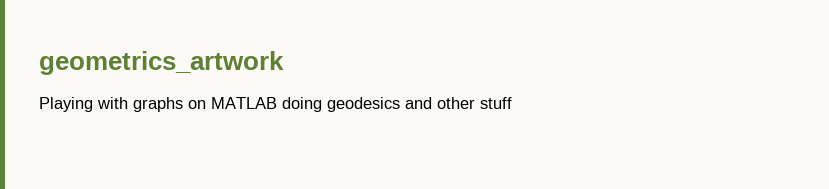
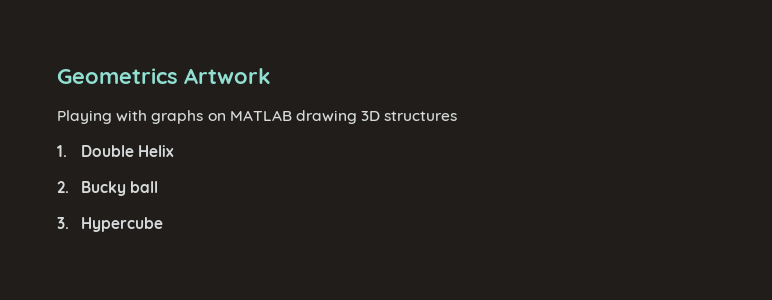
- geometrics_artwork
+ Geometrics Artwork
- Playing with graphs on MATLAB doing geodesics and other stuff
+ Playing with graphs on MATLAB drawing 3D structures
+ 1. Double Helix
+ 2. Bucky ball
+ 3. Hypercube

